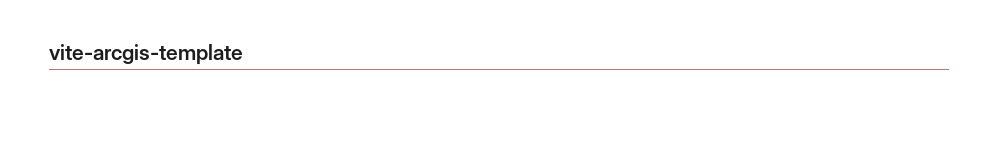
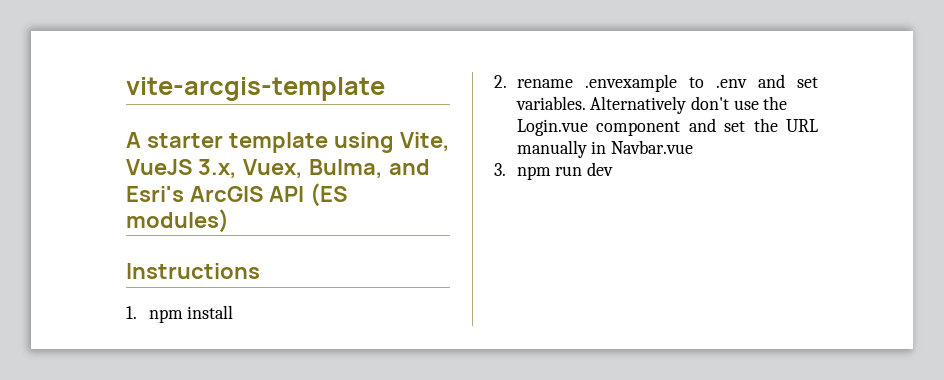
+ A starter template using Vite, VueJS 3.x, Vuex, Bulma, and Esri's ArcGIS API (ES modules)
+ Instructions
+ 1. npm install
+ 2. rename .envexample to .env and set variables. Alternatively don't use the Login.vue component and set the URL manually in Navbar.vue
+ 3. npm run dev

